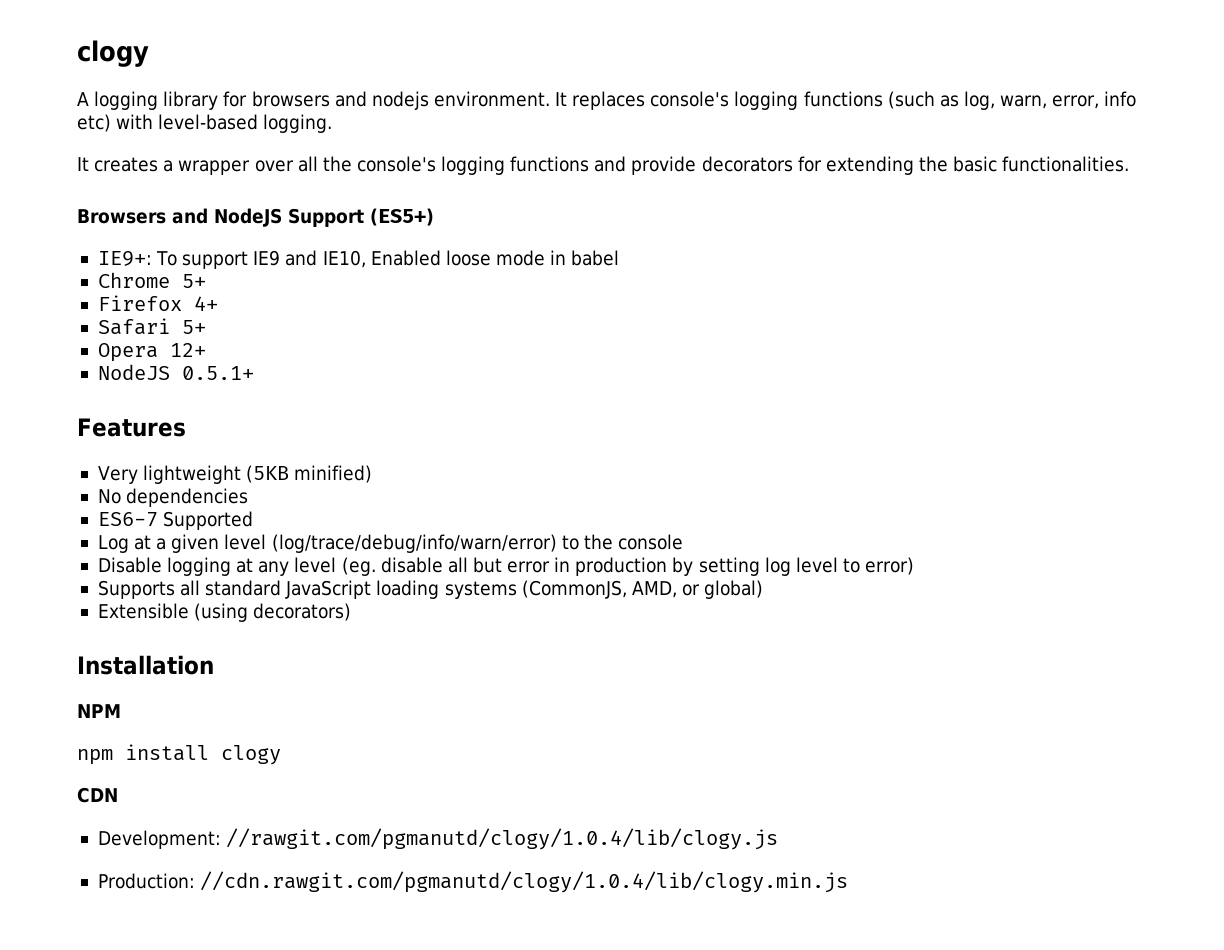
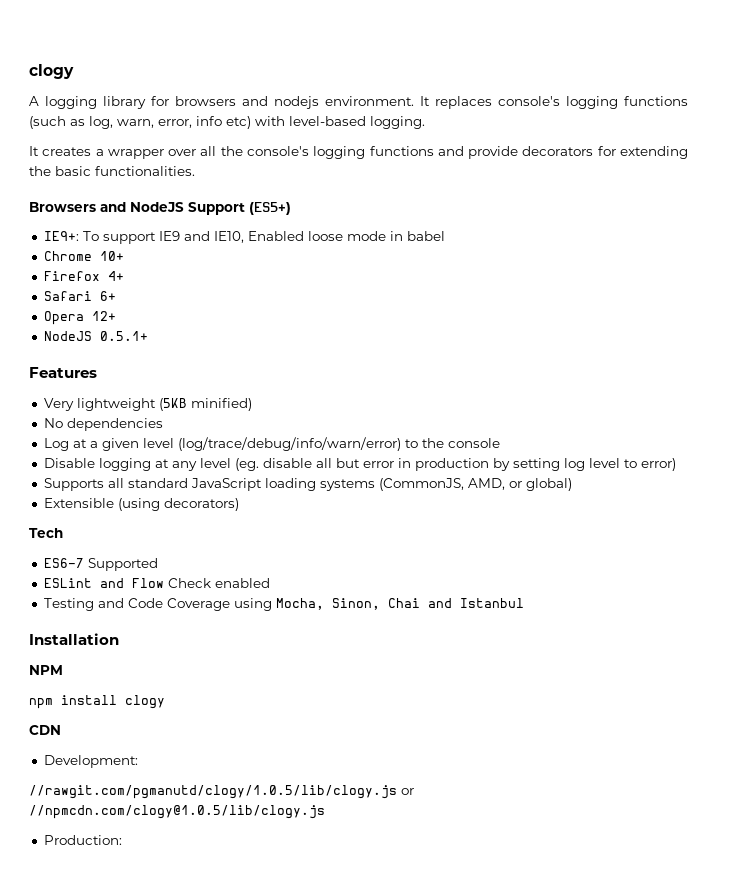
- Chrome 5+
+ Chrome 10+
- Safari 5+
+ Safari 6+
- ES6-7 Supported
+ Tech
+ ES6-7 Supported
+ ESLint and Flow Check enabled
+ Testing and Code Coverage using Mocha, Sinon, Chai and Istanbul
- Development: //rawgit.com/pgmanutd/clogy/1.0.4/lib/clogy.js
+ Development:
+ //rawgit.com/pgmanutd/clogy/1.0.5/lib/clogy.js or //npmcdn.com/clogy@1.0.5/lib/clogy.js
- Production: //cdn.rawgit.com/pgmanutd/clogy/1.0.4/lib/clogy.min.js
+ Production:

